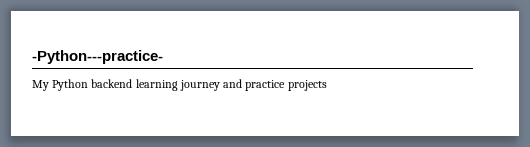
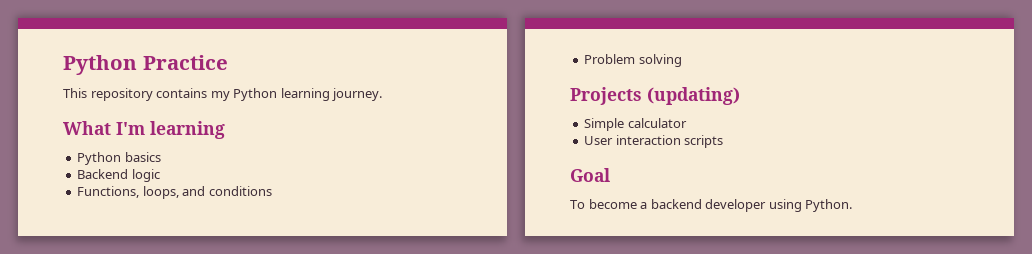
- -Python---practice-
- My Python backend learning journey and practice projects
+ Python Practice
+ This repository contains my Python learning journey.
+ What I'm learning
+ Python basics
+ Backend logic
+ Functions, loops, and conditions
+ Problem solving
+ Projects (updating)
+ Simple calculator
+ User interaction scripts
+ Goal
+ To become a backend developer using Python.

